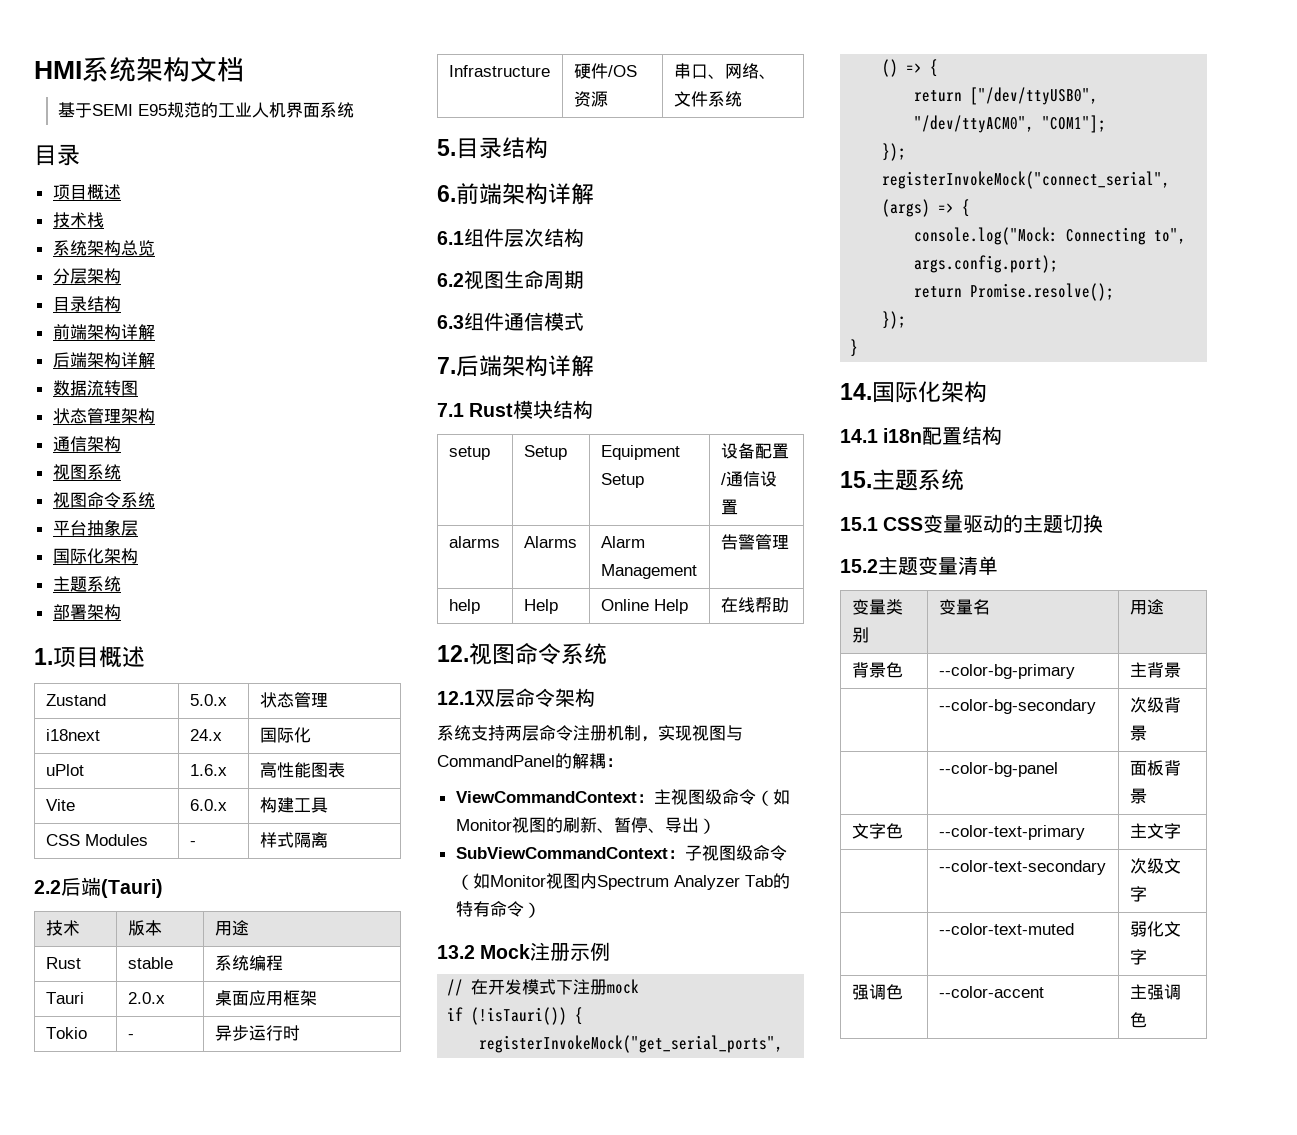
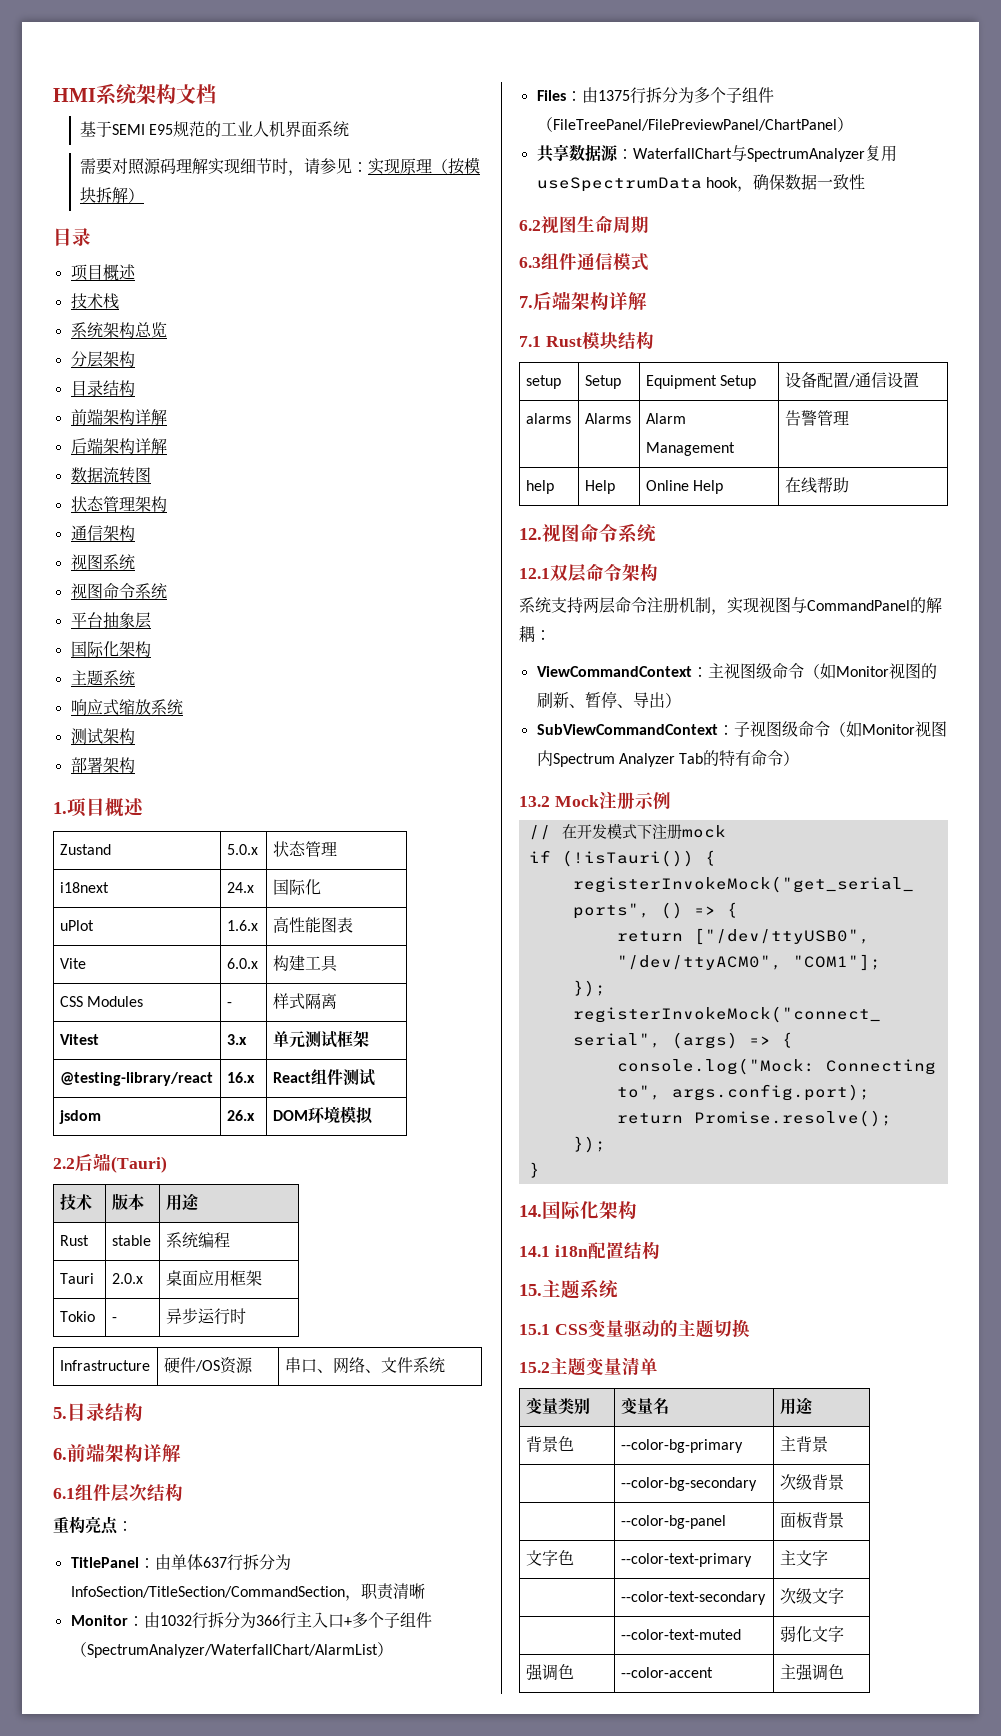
+ 需要对照源码理解实现细节时，请参见：实现原理（按模块拆解）
+ 响应式缩放系统
+ 测试架构
+ Vitest | 3.x | 单元测试框架
+ @testing-library/react | 16.x | React组件测试
+ jsdom | 26.x | DOM环境模拟
+ 重构亮点：
+ TitlePanel：由单体637行拆分为InfoSection/TitleSection/CommandSection，职责清晰
+ Monitor：由1032行拆分为366行主入口+多个子组件（SpectrumAnalyzer/WaterfallChart/AlarmList）
+ Files：由1375行拆分为多个子组件（FileTreePanel/FilePreviewPanel/ChartPanel）
+ 共享数据源：WaterfallChart与SpectrumAnalyzer复用useSpectrumData hook，确保数据一致性

